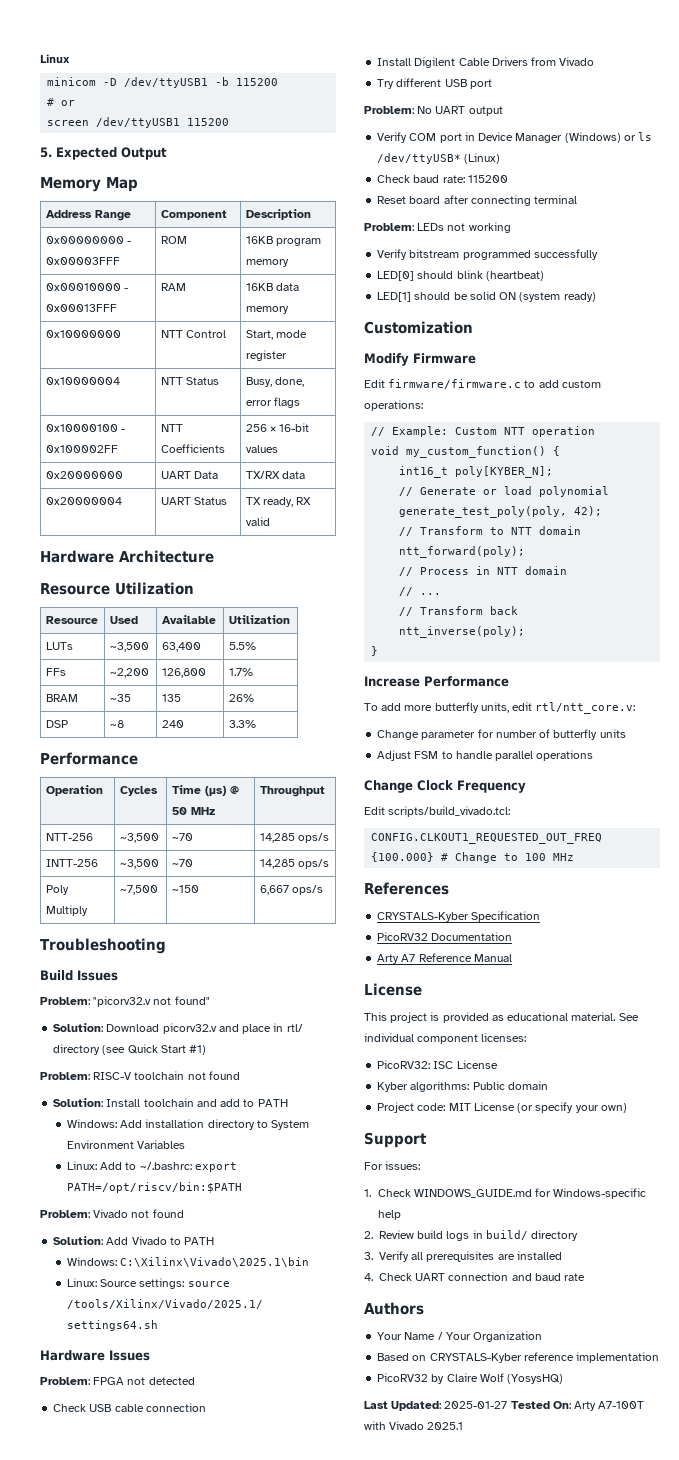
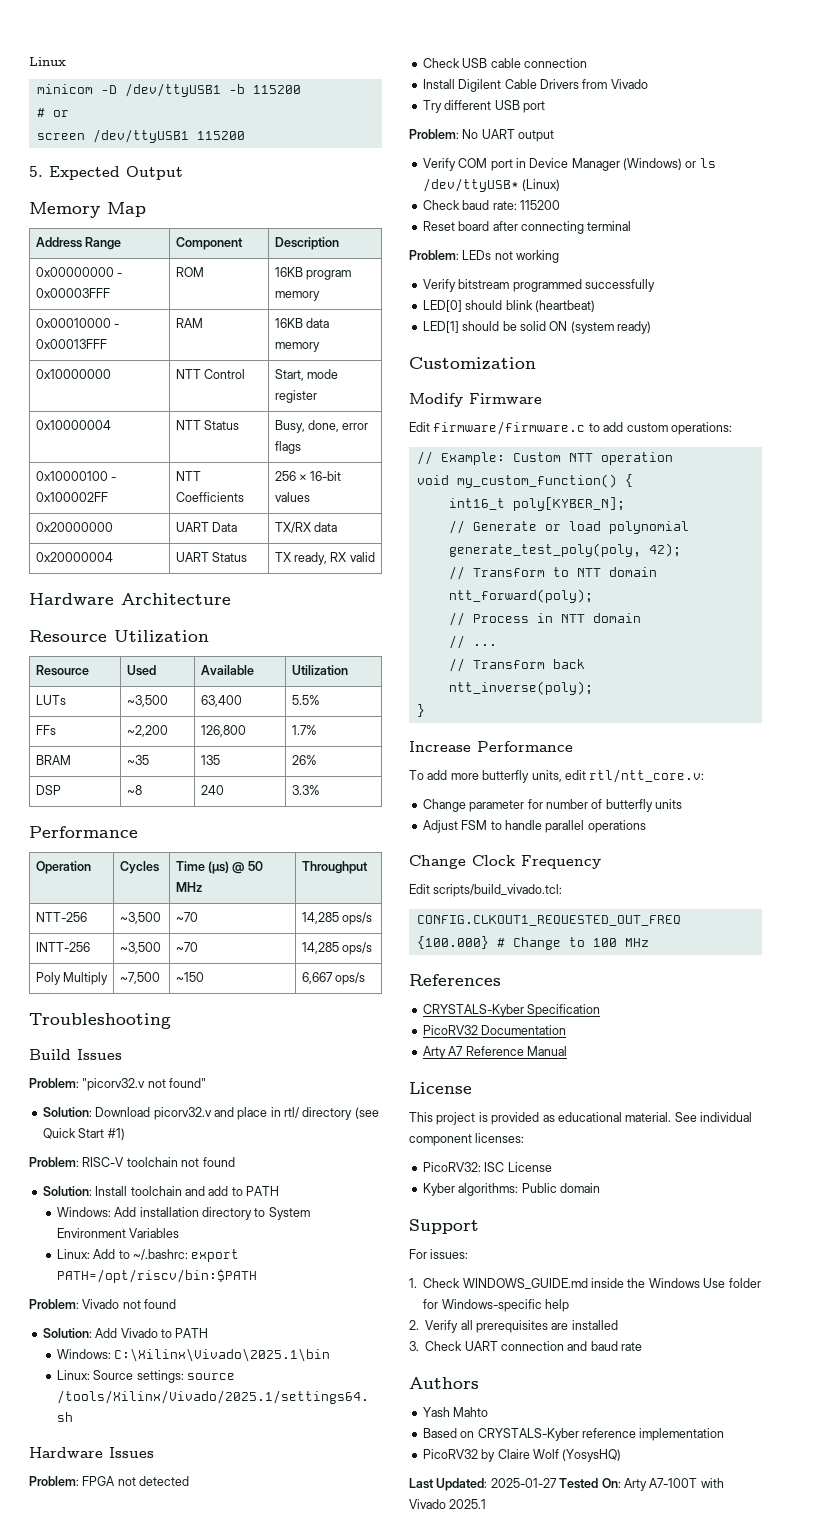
- Project code: MIT License (or specify your own)
- 1. Check WINDOWS_GUIDE.md for Windows-specific help
- 2. Review build logs in build/ directory
- 3. Verify all prerequisites are installed
+ 1. Check WINDOWS_GUIDE.md inside the Windows Use folder for Windows-specific help
+ 2. Verify all prerequisites are installed
- 4. Check UART connection and baud rate
+ 3. Check UART connection and baud rate
- Your Name / Your Organization
+ Yash Mahto

